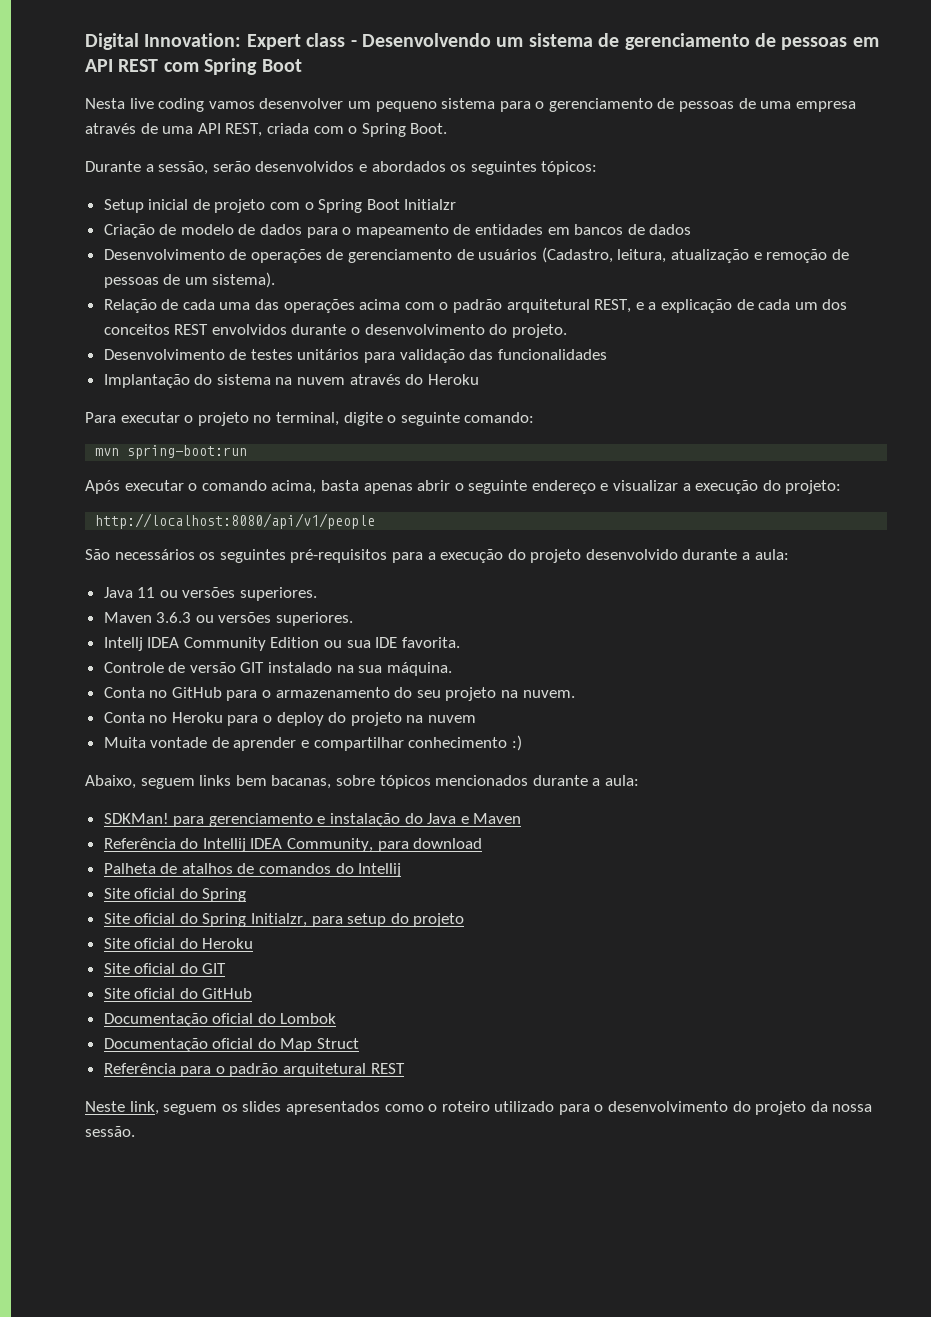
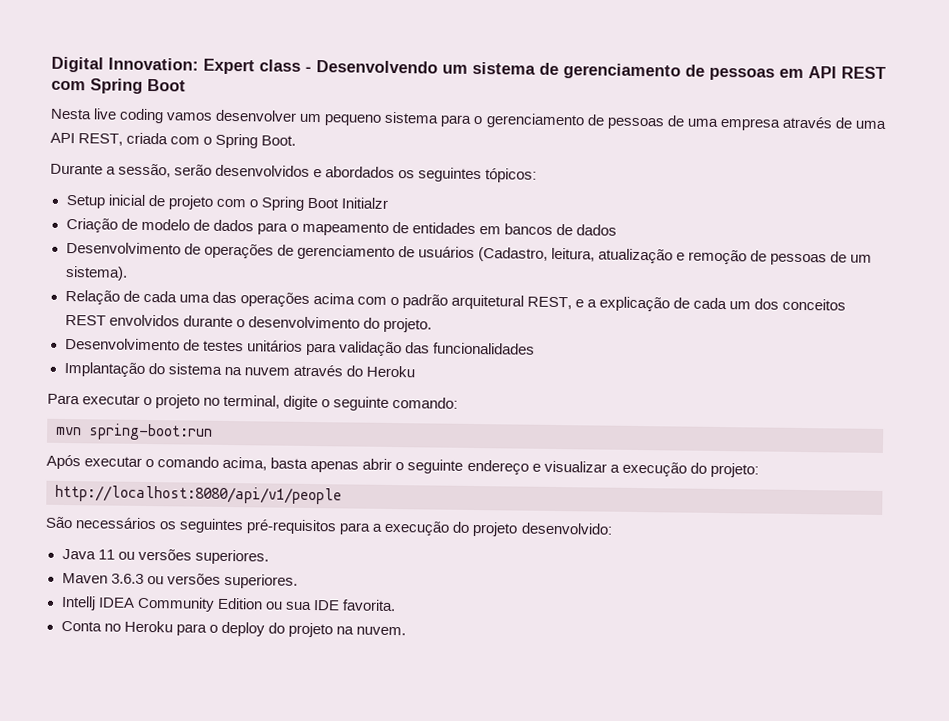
- São necessários os seguintes pré-requisitos para a execução do projeto desenvolvido durante a aula:
+ São necessários os seguintes pré-requisitos para a execução do projeto desenvolvido:
- Controle de versão GIT instalado na sua máquina.
- Conta no GitHub para o armazenamento do seu projeto na nuvem.
- Conta no Heroku para o deploy do projeto na nuvem
- Muita vontade de aprender e compartilhar conhecimento :)
- Abaixo, seguem links bem bacanas, sobre tópicos mencionados durante a aula:
- SDKMan! para gerenciamento e instalação do Java e Maven
- Referência do Intellij IDEA Community, para download
- Palheta de atalhos de comandos do Intellij
- Site oficial do Spring
- Site oficial do Spring Initialzr, para setup do projeto
- Site oficial do Heroku
- Site oficial do GIT
- Site oficial do GitHub
- Documentação oficial do Lombok
- Documentação oficial do Map Struct
- Referência para o padrão arquitetural REST
- Neste link, seguem os slides apresentados como o roteiro utilizado para o desenvolvimento do projeto da nossa sessão.
+ Conta no Heroku para o deploy do projeto na nuvem.

